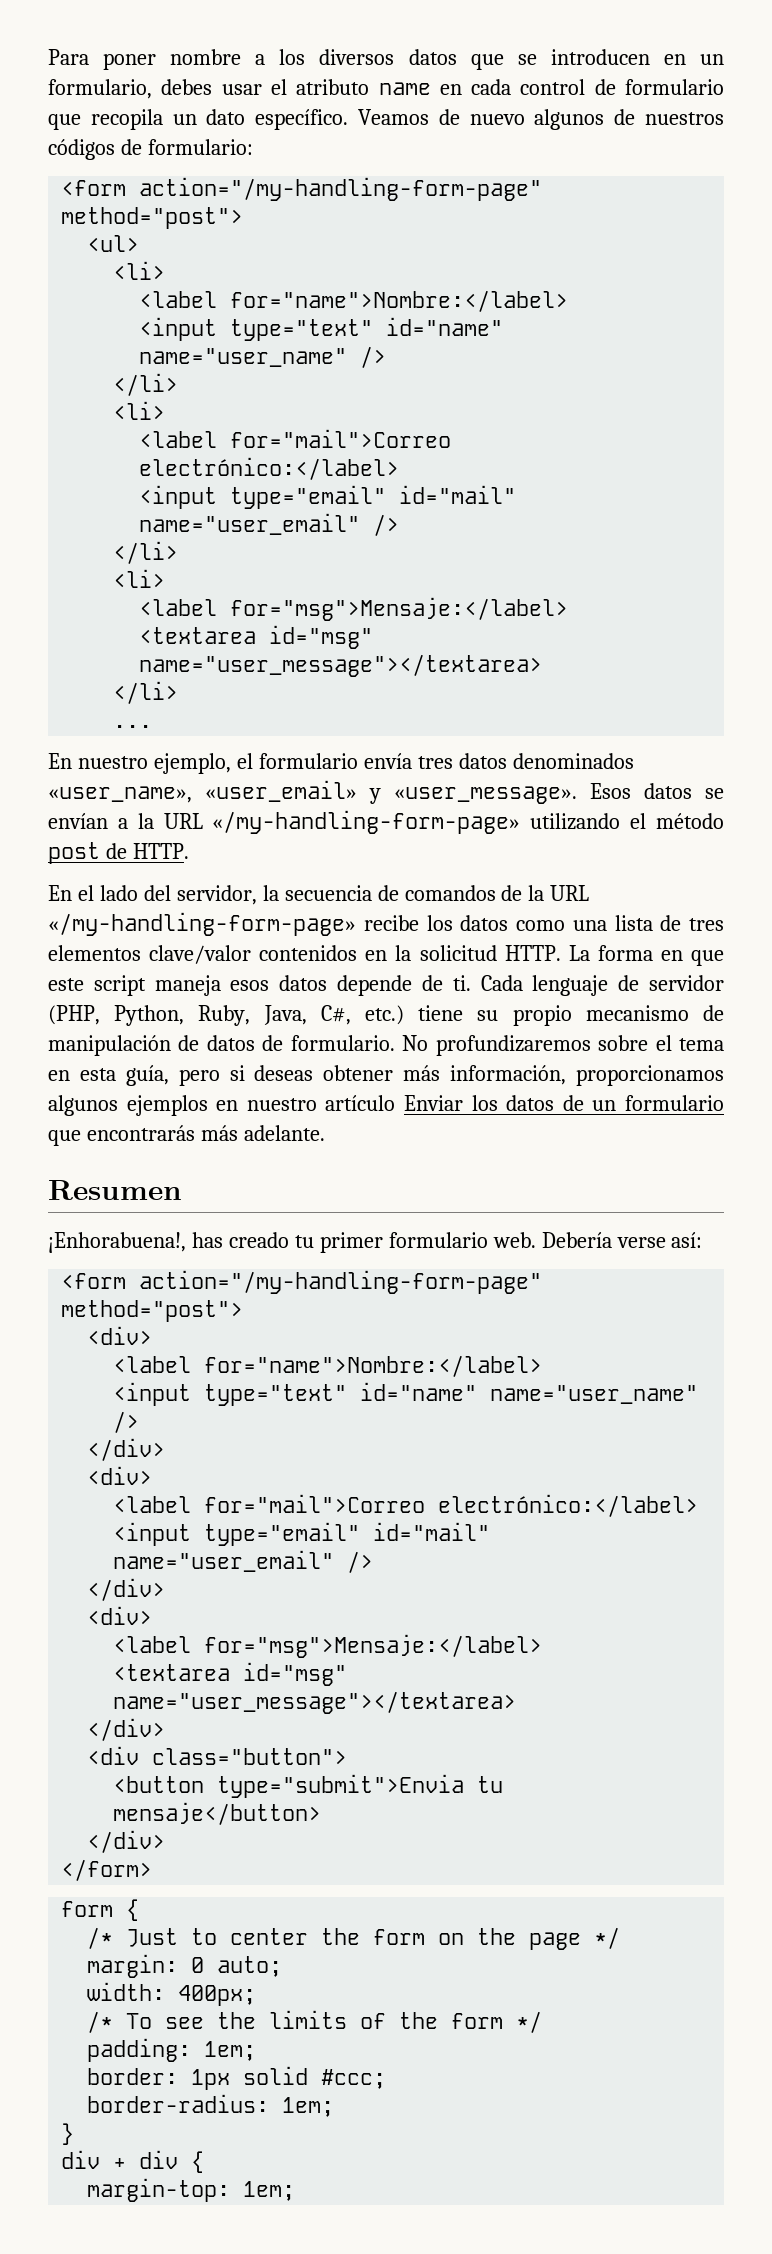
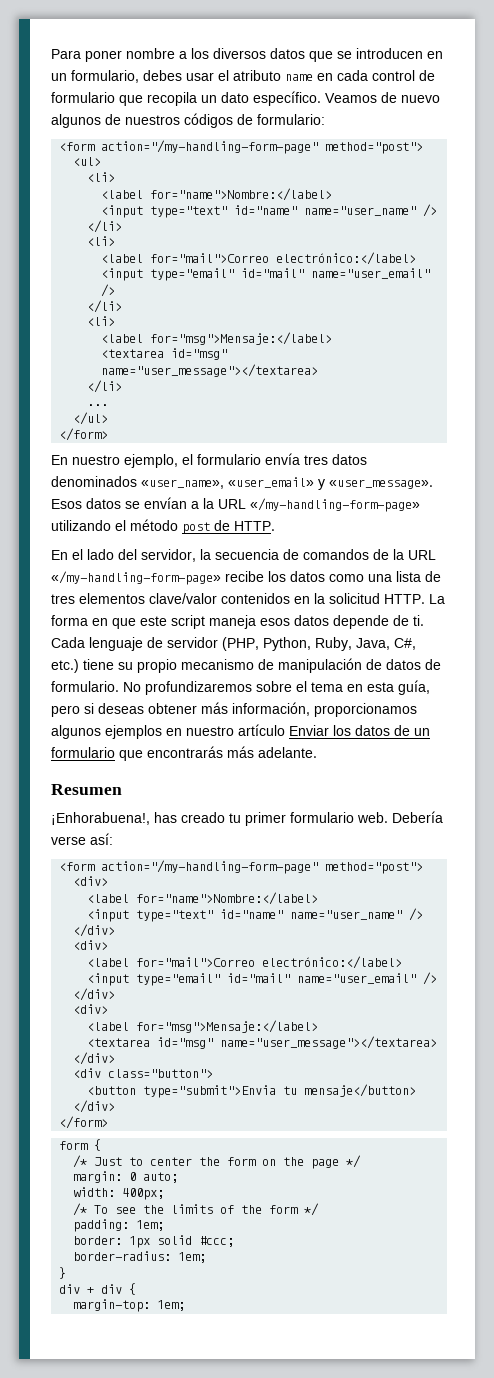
+ </ul>
+ </form>

